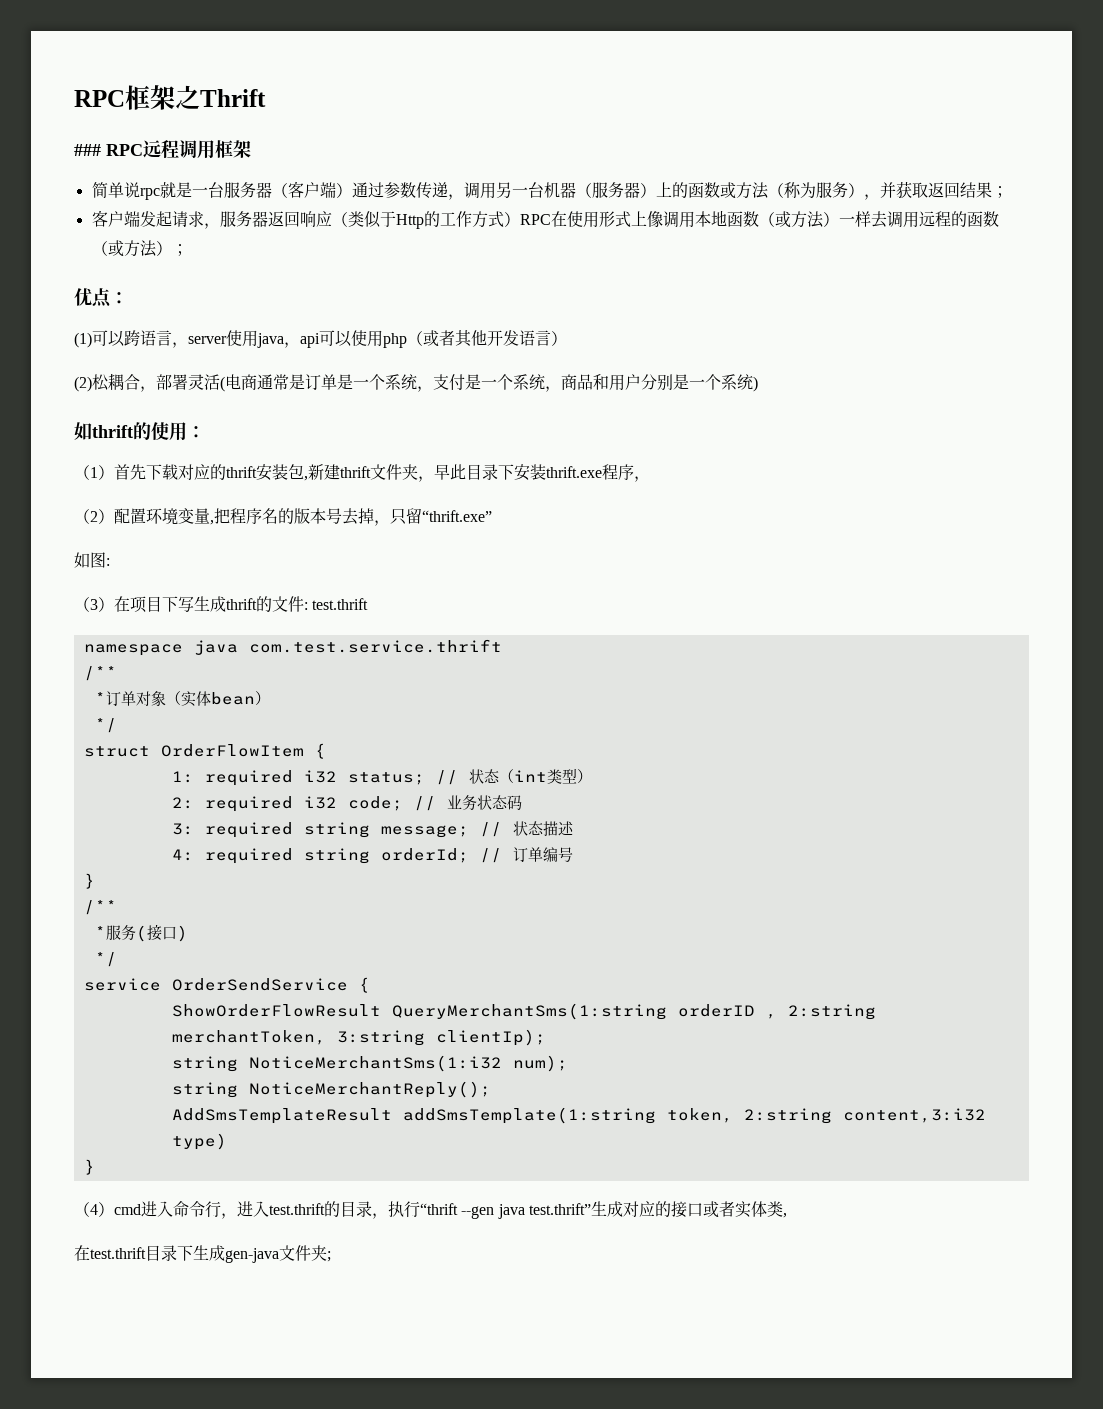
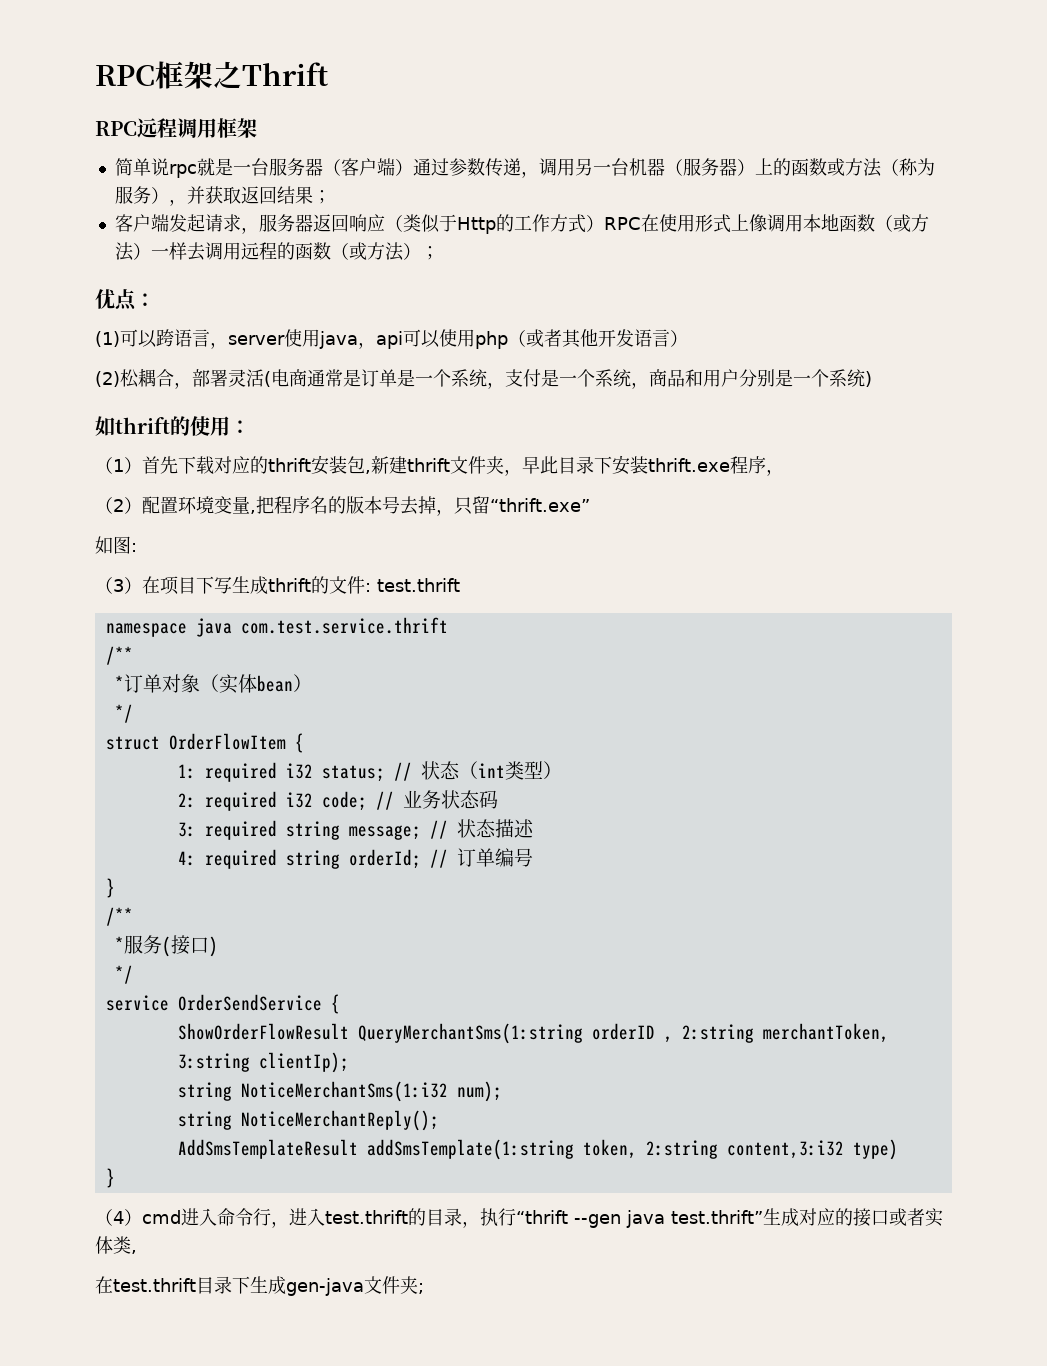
- ### RPC远程调用框架
+ RPC远程调用框架

